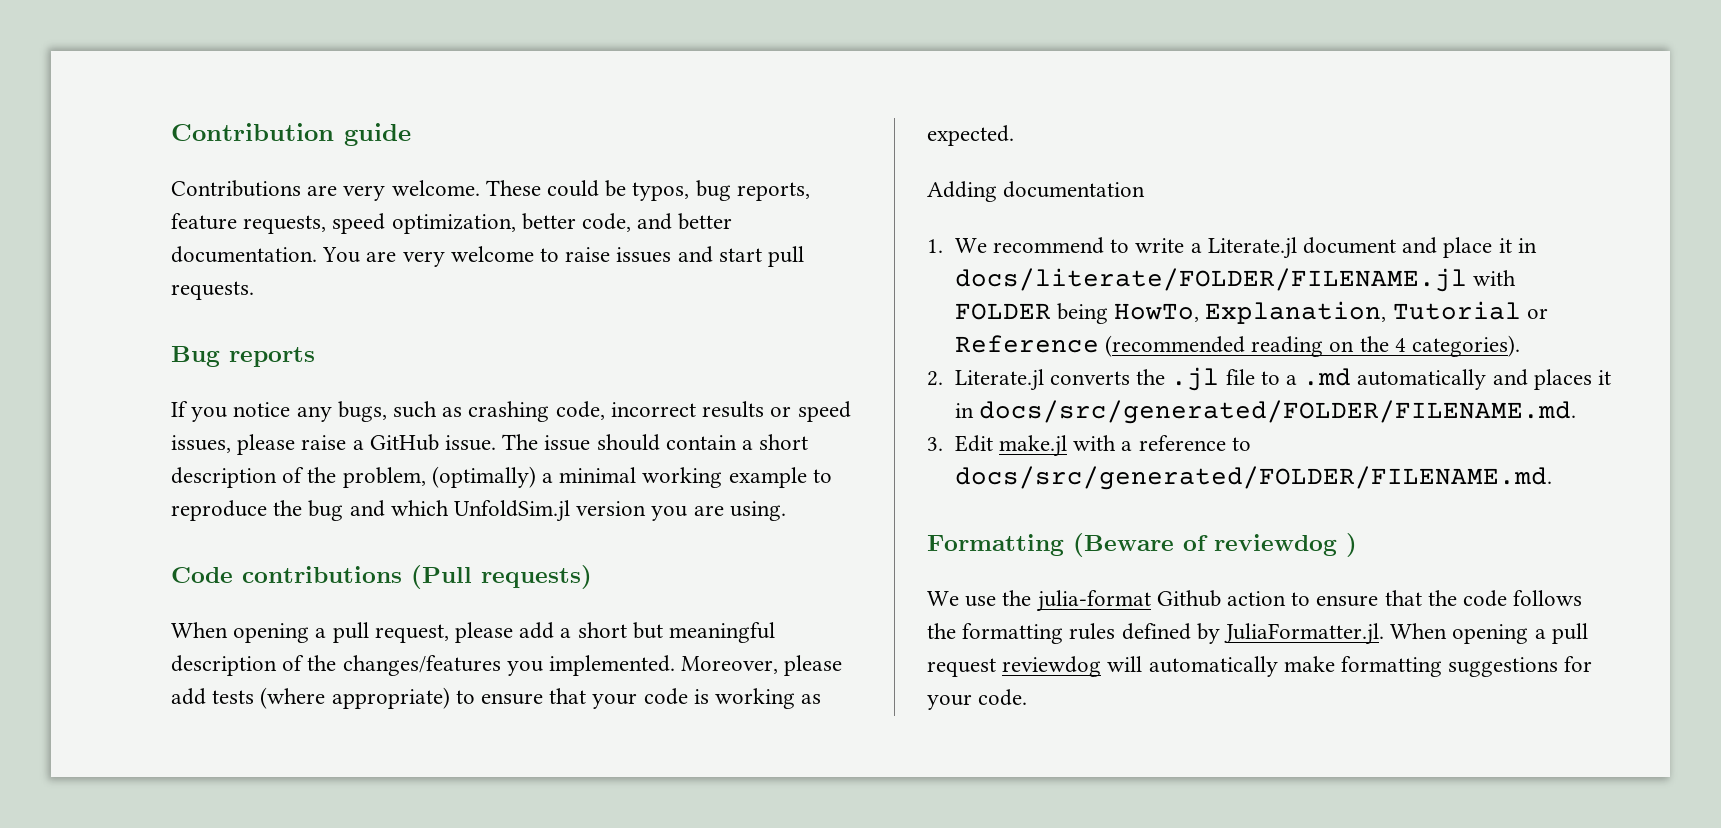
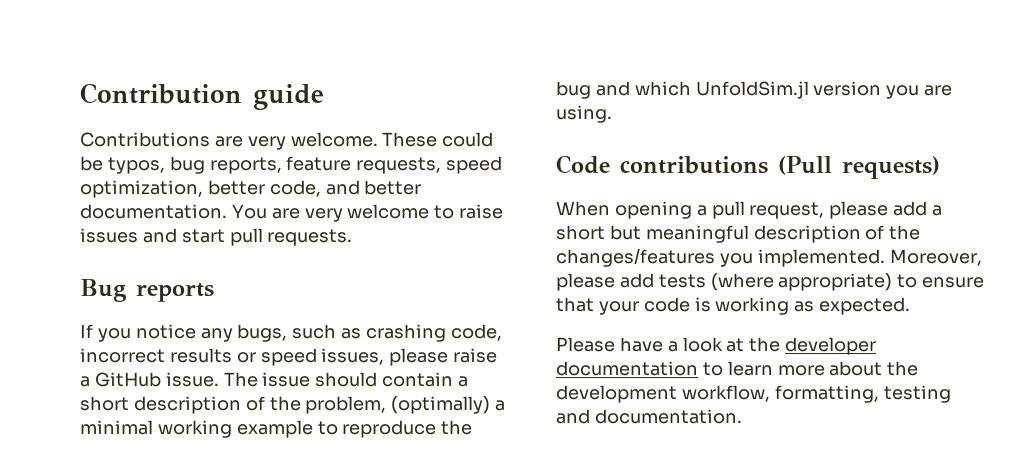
- Adding documentation
- 1. We recommend to write a Literate.jl document and place it in docs/literate/FOLDER/FILENAME.jl with FOLDER being HowTo, Explanation, Tutorial or Reference (recommended reading on the 4 categories).
- 2. Literate.jl converts the .jl file to a .md automatically and places it in docs/src/generated/FOLDER/FILENAME.md.
- 3. Edit make.jl with a reference to docs/src/generated/FOLDER/FILENAME.md.
- Formatting (Beware of reviewdog )
- We use the julia-format Github action to ensure that the code follows the formatting rules defined by JuliaFormatter.jl. When opening a pull request reviewdog will automatically make formatting suggestions for your code.
+ Please have a look at the developer documentation to learn more about the development workflow, formatting, testing and documentation.

